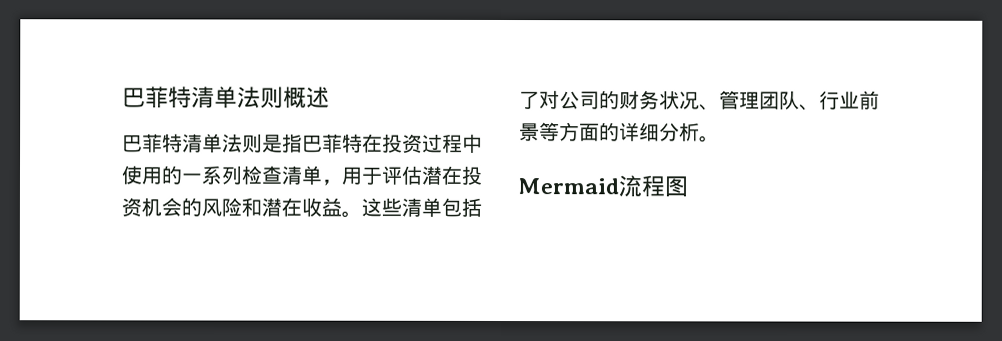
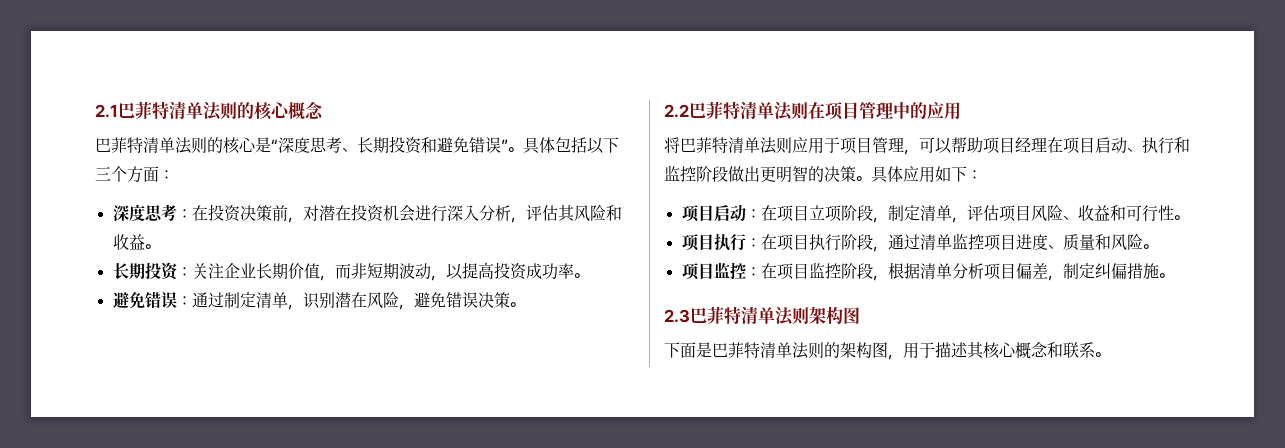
- 巴菲特清单法则概述
- 巴菲特清单法则是指巴菲特在投资过程中使用的一系列检查清单，用于评估潜在投资机会的风险和潜在收益。这些清单包括了对公司的财务状况、管理团队、行业前景等方面的详细分析。
- Mermaid流程图
+ 2.1巴菲特清单法则的核心概念
+ 巴菲特清单法则的核心是“深度思考、长期投资和避免错误”。具体包括以下三个方面：
+ 深度思考：在投资决策前，对潜在投资机会进行深入分析，评估其风险和收益。
+ 长期投资：关注企业长期价值，而非短期波动，以提高投资成功率。
+ 避免错误：通过制定清单，识别潜在风险，避免错误决策。
+ 2.2巴菲特清单法则在项目管理中的应用
+ 将巴菲特清单法则应用于项目管理，可以帮助项目经理在项目启动、执行和监控阶段做出更明智的决策。具体应用如下：
+ 项目启动：在项目立项阶段，制定清单，评估项目风险、收益和可行性。
+ 项目执行：在项目执行阶段，通过清单监控项目进度、质量和风险。
+ 项目监控：在项目监控阶段，根据清单分析项目偏差，制定纠偏措施。
+ 2.3巴菲特清单法则架构图
+ 下面是巴菲特清单法则的架构图，用于描述其核心概念和联系。

